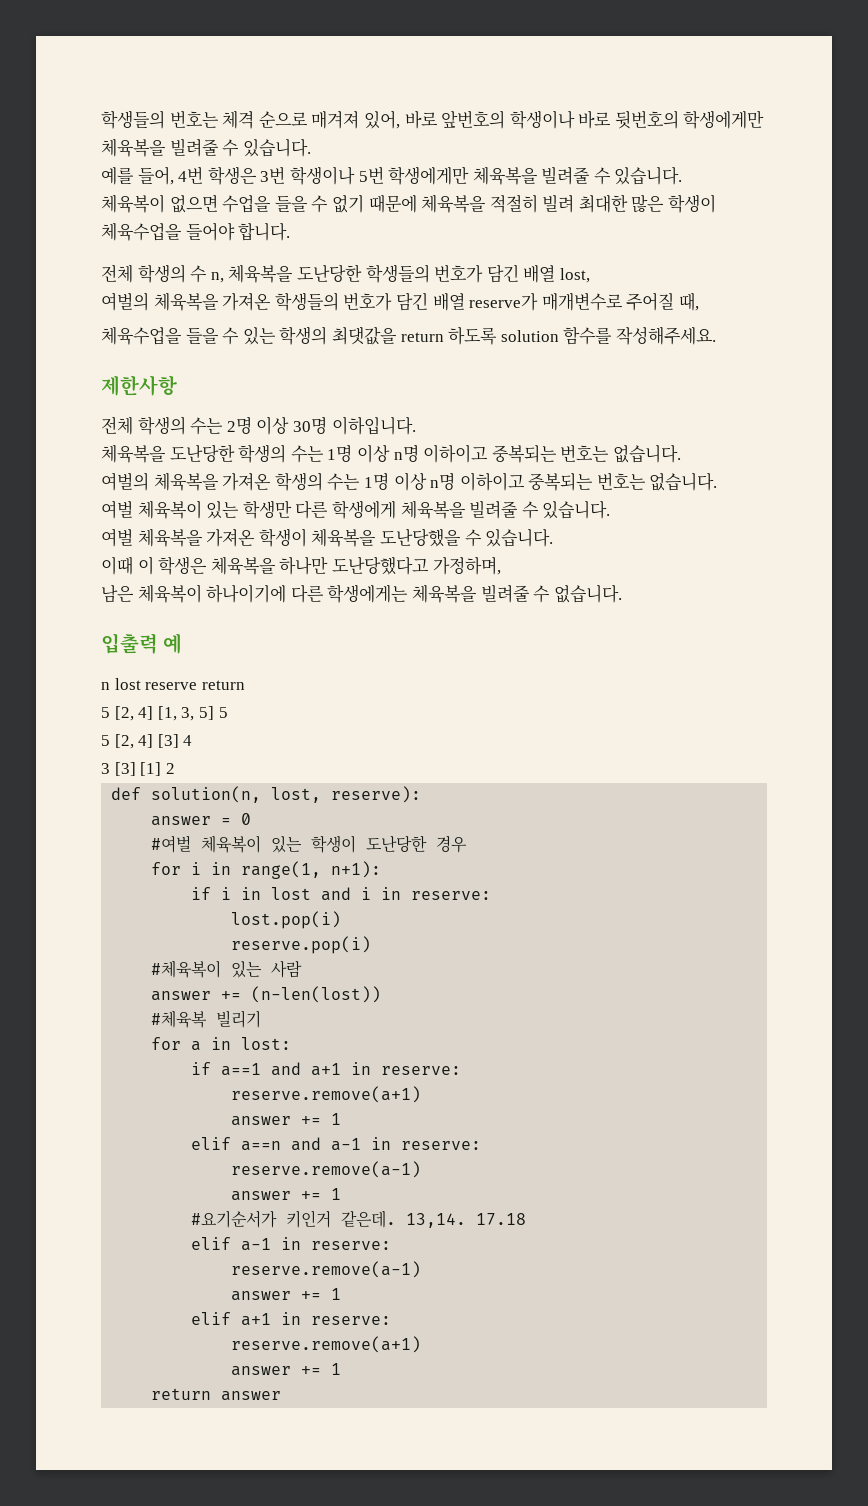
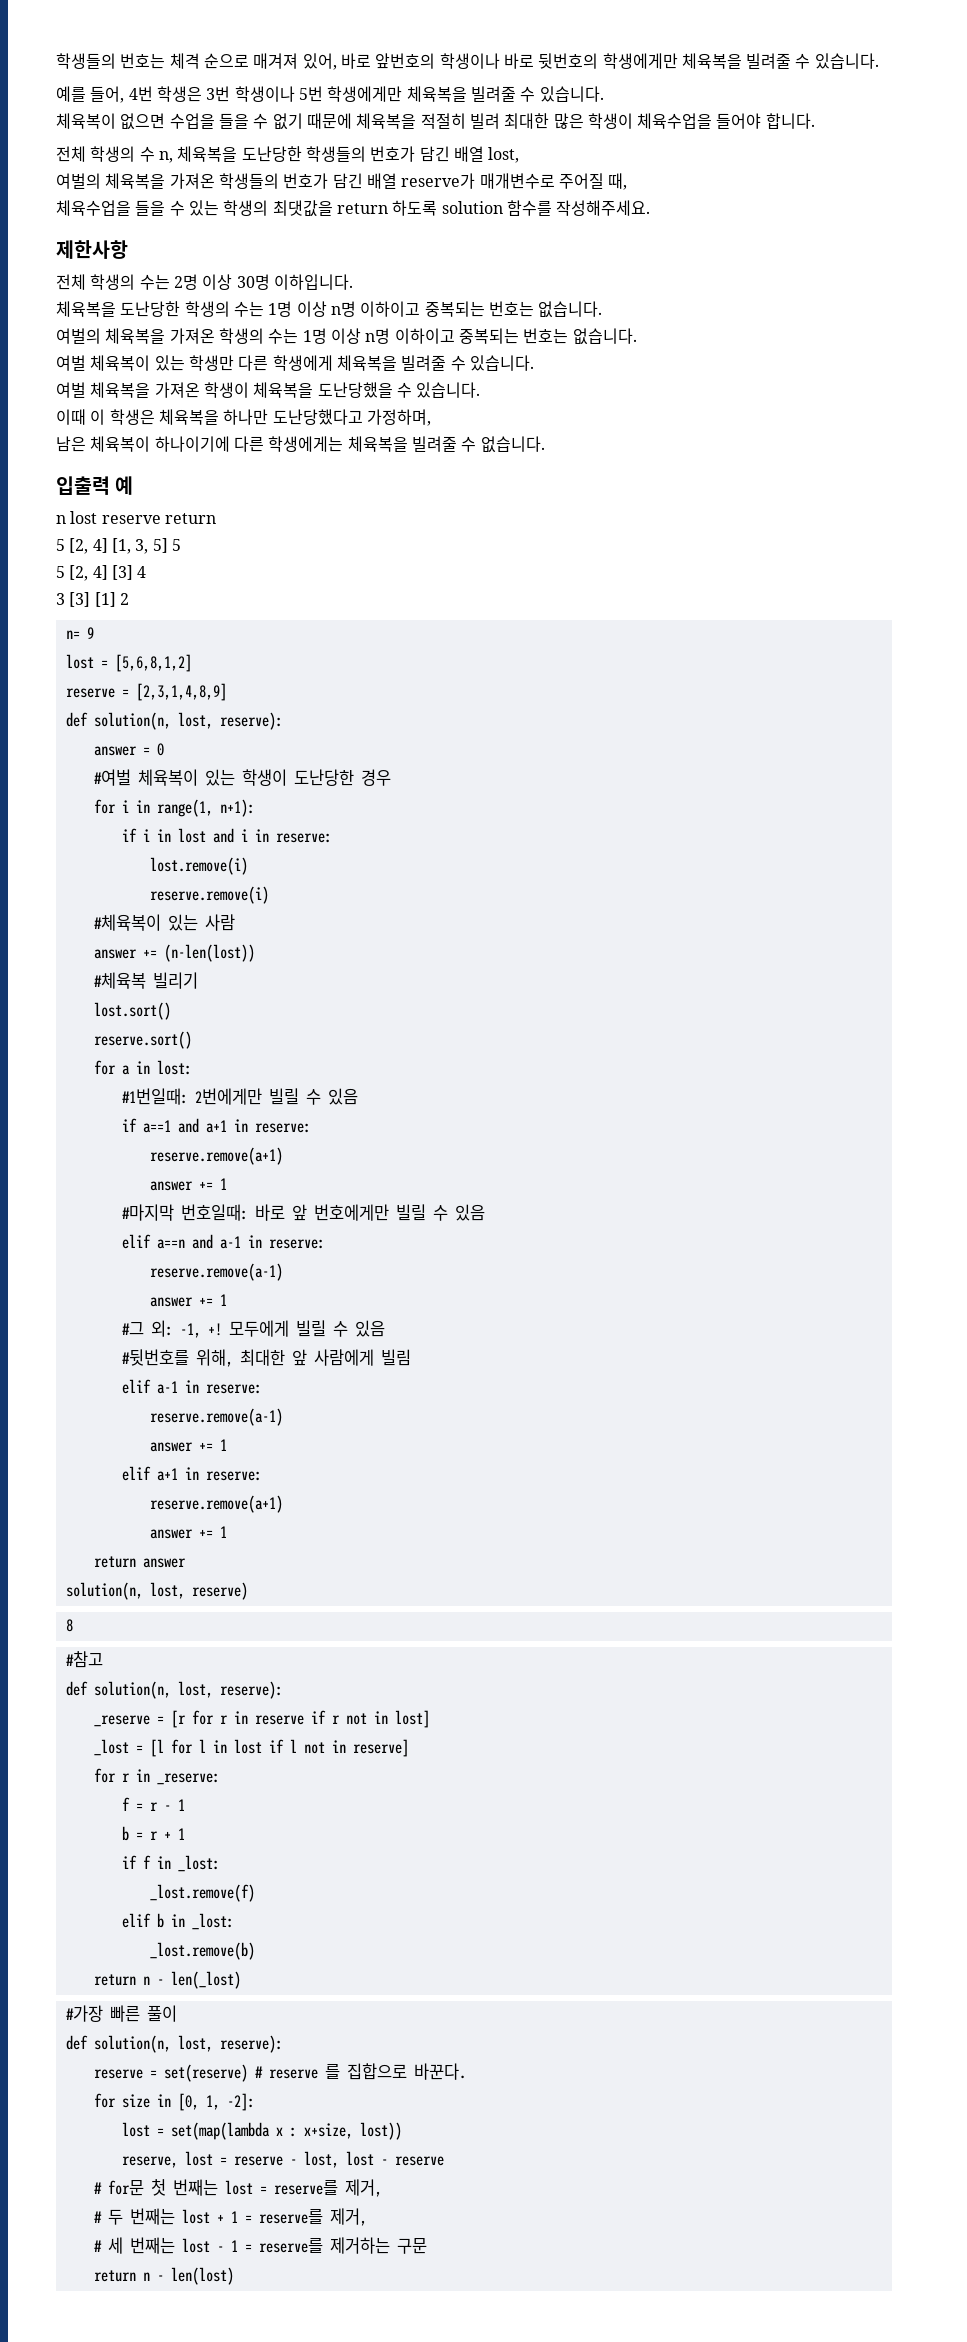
+ n= 9
+ lost = [5,6,8,1,2]
+ reserve = [2,3,1,4,8,9]
- lost.pop(i)
- reserve.pop(i)
+ lost.remove(i)
+ reserve.remove(i)
+ lost.sort()
+ reserve.sort()
+ #1번일때: 2번에게만 빌릴 수 있음
+ #마지막 번호일때: 바로 앞 번호에게만 빌릴 수 있음
- #요기순서가 키인거 같은데. 13,14. 17.18
+ #그 외: -1, +! 모두에게 빌릴 수 있음
+ #뒷번호를 위해, 최대한 앞 사람에게 빌림
+ solution(n, lost, reserve)
+ 8
+ #참고
+ def solution(n, lost, reserve):
+ _reserve = [r for r in reserve if r not in lost]
+ _lost = [l for l in lost if l not in reserve]
+ for r in _reserve:
+ f = r - 1
+ b = r + 1
+ if f in _lost:
+ _lost.remove(f)
+ elif b in _lost:
+ _lost.remove(b)
+ return n - len(_lost)
+ #가장 빠른 풀이
+ def solution(n, lost, reserve):
+ reserve = set(reserve) # reserve 를 집합으로 바꾼다.
+ for size in [0, 1, -2]:
+ lost = set(map(lambda x : x+size, lost))
+ reserve, lost = reserve - lost, lost - reserve
+ # for문 첫 번째는 lost = reserve를 제거,
+ # 두 번째는 lost + 1 = reserve를 제거,
+ # 세 번째는 lost - 1 = reserve를 제거하는 구문
+ return n - len(lost)

